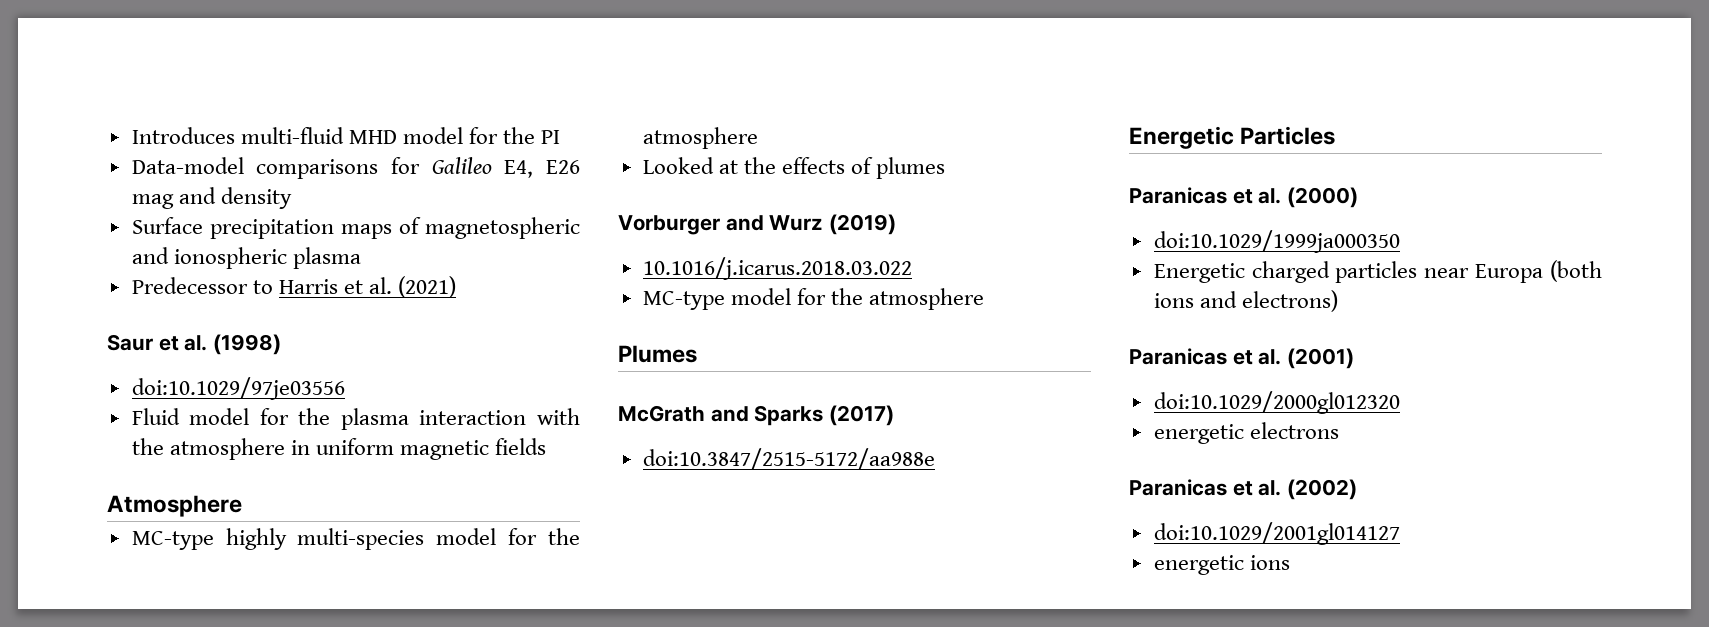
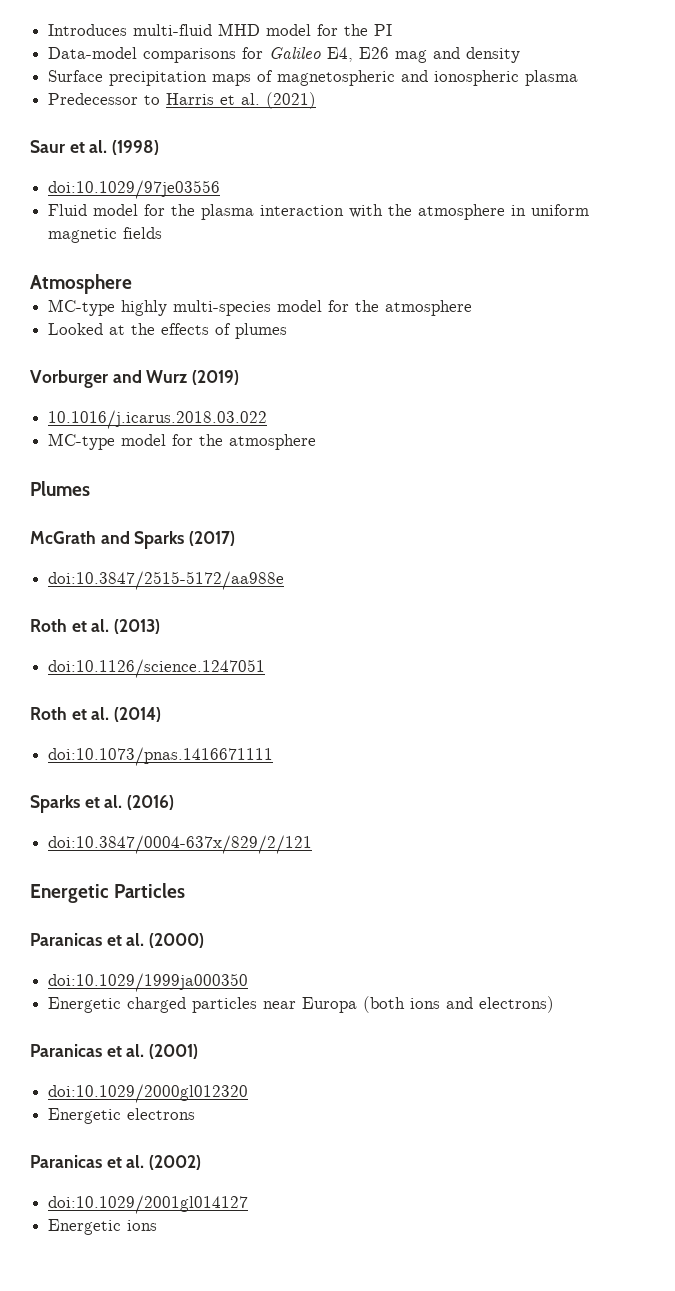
+ Roth et al. (2013)
+ doi:10.1126/science.1247051
+ Roth et al. (2014)
+ doi:10.1073/pnas.1416671111
+ Sparks et al. (2016)
+ doi:10.3847/0004-637x/829/2/121
- energetic electrons
+ Energetic electrons
- energetic ions
+ Energetic ions

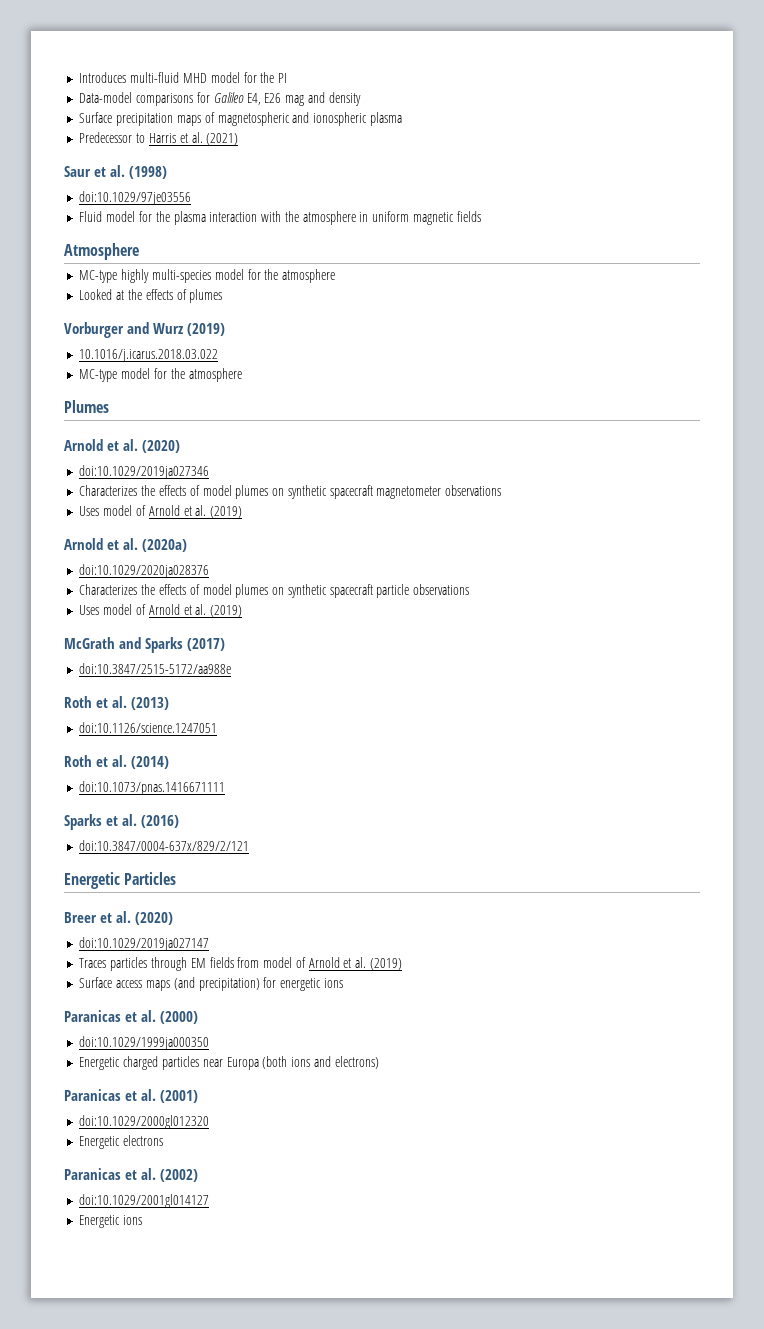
+ Arnold et al. (2020)
+ doi:10.1029/2019ja027346
+ Characterizes the effects of model plumes on synthetic spacecraft magnetometer observations
+ Uses model of Arnold et al. (2019)
+ Arnold et al. (2020a)
+ doi:10.1029/2020ja028376
+ Characterizes the effects of model plumes on synthetic spacecraft particle observations
+ Uses model of Arnold et al. (2019)
+ Breer et al. (2020)
+ doi:10.1029/2019ja027147
+ Traces particles through EM fields from model of Arnold et al. (2019)
+ Surface access maps (and precipitation) for energetic ions

